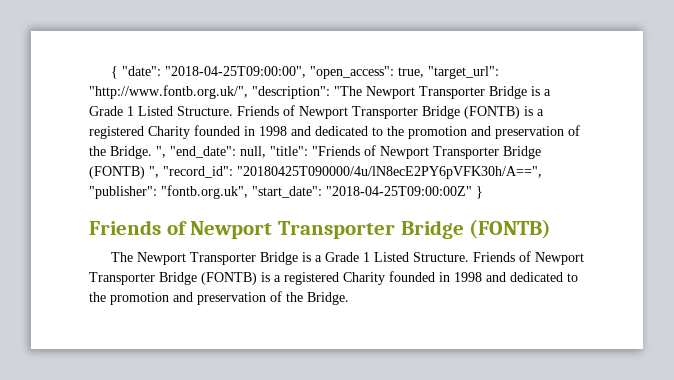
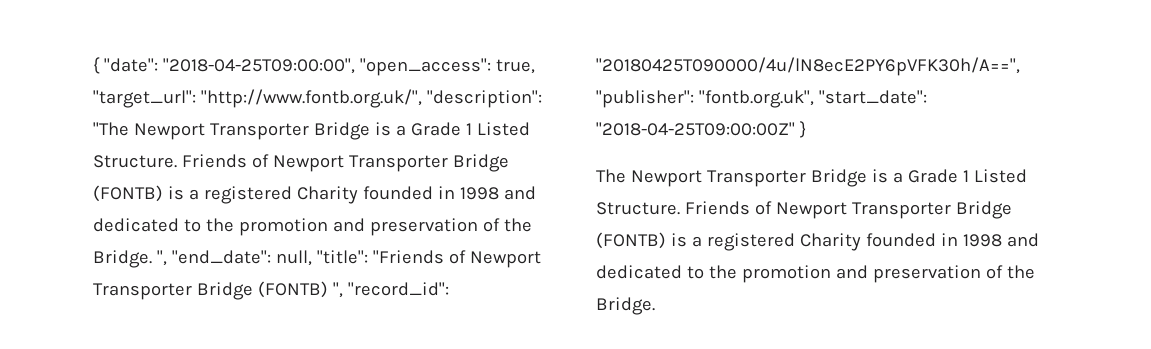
  ", "end_date": null, "title": "Friends of Newport Transporter Bridge (FONTB) ", "record_id": "20180425T090000/4u/lN8ecE2PY6pVFK30h/A==", "publisher": "fontb.org.uk", "start_date": "2018-04-25T09:00:00Z" }
- Friends of Newport Transporter Bridge (FONTB)

